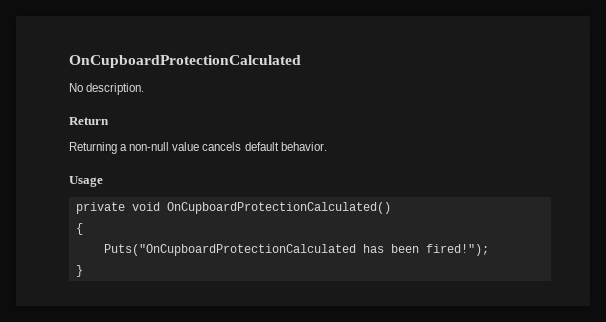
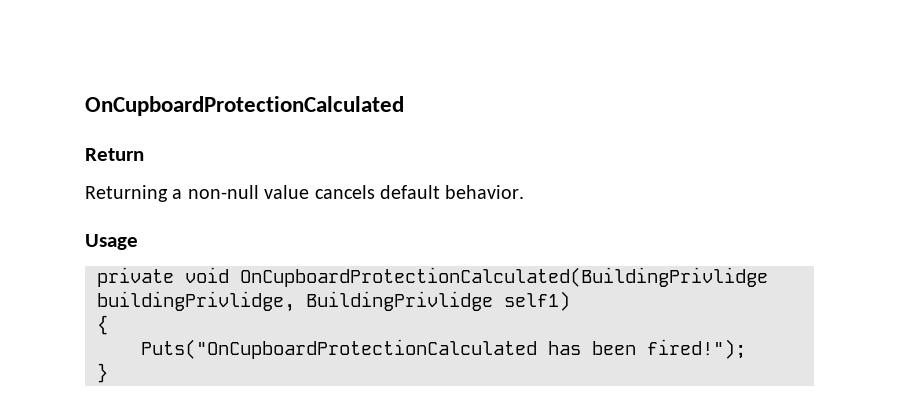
- No description.
- private void OnCupboardProtectionCalculated()
+ private void OnCupboardProtectionCalculated(BuildingPrivlidge buildingPrivlidge, BuildingPrivlidge self1)

